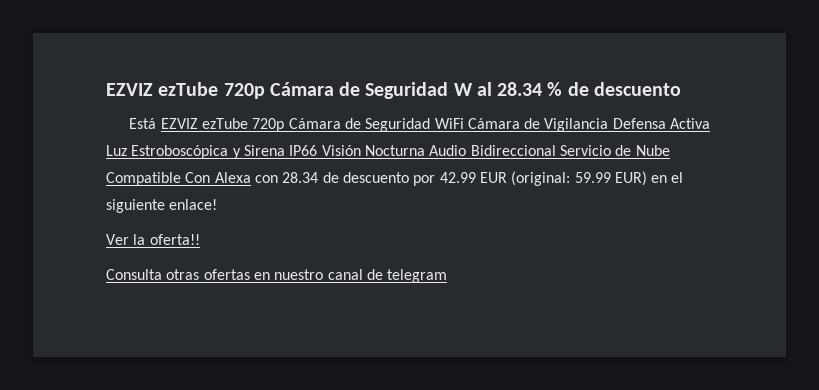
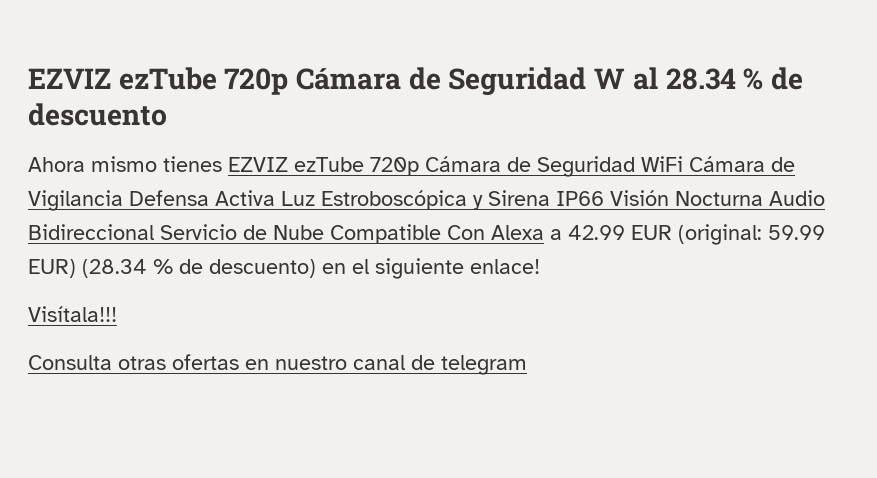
- Está EZVIZ ezTube 720p Cámara de Seguridad WiFi Cámara de Vigilancia Defensa Activa Luz Estroboscópica y Sirena IP66 Visión Nocturna Audio Bidireccional Servicio de Nube Compatible Con Alexa con 28.34 de descuento por 42.99 EUR (original: 59.99 EUR) en el siguiente enlace!
+ Ahora mismo tienes EZVIZ ezTube 720p Cámara de Seguridad WiFi Cámara de Vigilancia Defensa Activa Luz Estroboscópica y Sirena IP66 Visión Nocturna Audio Bidireccional Servicio de Nube Compatible Con Alexa a 42.99 EUR (original: 59.99 EUR) (28.34 % de descuento) en el siguiente enlace!
- Ver la oferta!!
+ Visítala!!!

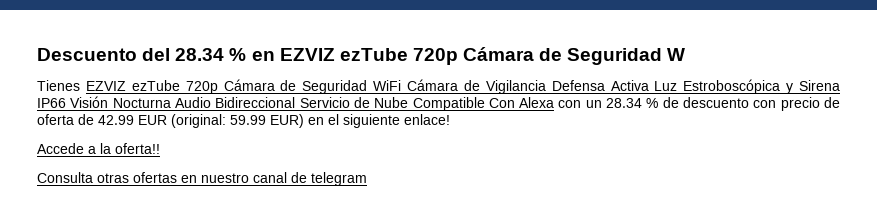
- EZVIZ ezTube 720p Cámara de Seguridad W al 28.34 % de descuento
- Ahora mismo tienes EZVIZ ezTube 720p Cámara de Seguridad WiFi Cámara de Vigilancia Defensa Activa Luz Estroboscópica y Sirena IP66 Visión Nocturna Audio Bidireccional Servicio de Nube Compatible Con Alexa a 42.99 EUR (original: 59.99 EUR) (28.34 % de descuento) en el siguiente enlace!
+ Descuento del 28.34 % en EZVIZ ezTube 720p Cámara de Seguridad W
+ Tienes EZVIZ ezTube 720p Cámara de Seguridad WiFi Cámara de Vigilancia Defensa Activa Luz Estroboscópica y Sirena IP66 Visión Nocturna Audio Bidireccional Servicio de Nube Compatible Con Alexa con un 28.34 % de descuento con precio de oferta de 42.99 EUR (original: 59.99 EUR) en el siguiente enlace!
- Visítala!!!
+ Accede a la oferta!!

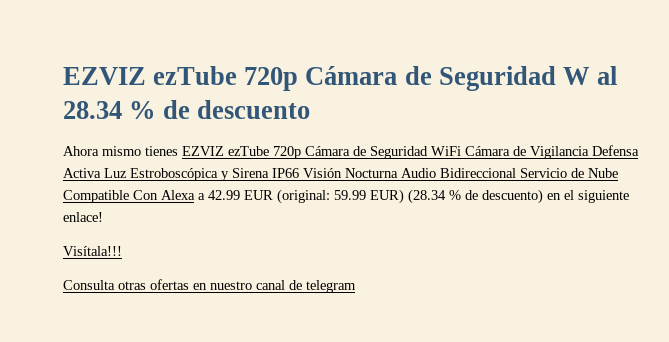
- Descuento del 28.34 % en EZVIZ ezTube 720p Cámara de Seguridad W
- Tienes EZVIZ ezTube 720p Cámara de Seguridad WiFi Cámara de Vigilancia Defensa Activa Luz Estroboscópica y Sirena IP66 Visión Nocturna Audio Bidireccional Servicio de Nube Compatible Con Alexa con un 28.34 % de descuento con precio de oferta de 42.99 EUR (original: 59.99 EUR) en el siguiente enlace!
+ EZVIZ ezTube 720p Cámara de Seguridad W al 28.34 % de descuento
+ Ahora mismo tienes EZVIZ ezTube 720p Cámara de Seguridad WiFi Cámara de Vigilancia Defensa Activa Luz Estroboscópica y Sirena IP66 Visión Nocturna Audio Bidireccional Servicio de Nube Compatible Con Alexa a 42.99 EUR (original: 59.99 EUR) (28.34 % de descuento) en el siguiente enlace!
- Accede a la oferta!!
+ Visítala!!!

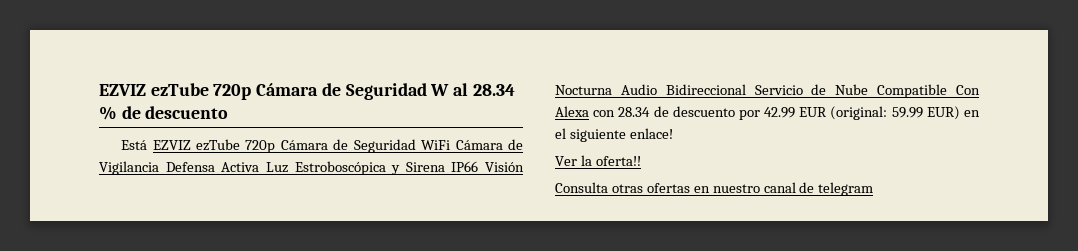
- Ahora mismo tienes EZVIZ ezTube 720p Cámara de Seguridad WiFi Cámara de Vigilancia Defensa Activa Luz Estroboscópica y Sirena IP66 Visión Nocturna Audio Bidireccional Servicio de Nube Compatible Con Alexa a 42.99 EUR (original: 59.99 EUR) (28.34 % de descuento) en el siguiente enlace!
+ Está EZVIZ ezTube 720p Cámara de Seguridad WiFi Cámara de Vigilancia Defensa Activa Luz Estroboscópica y Sirena IP66 Visión Nocturna Audio Bidireccional Servicio de Nube Compatible Con Alexa con 28.34 de descuento por 42.99 EUR (original: 59.99 EUR) en el siguiente enlace!
- Visítala!!!
+ Ver la oferta!!

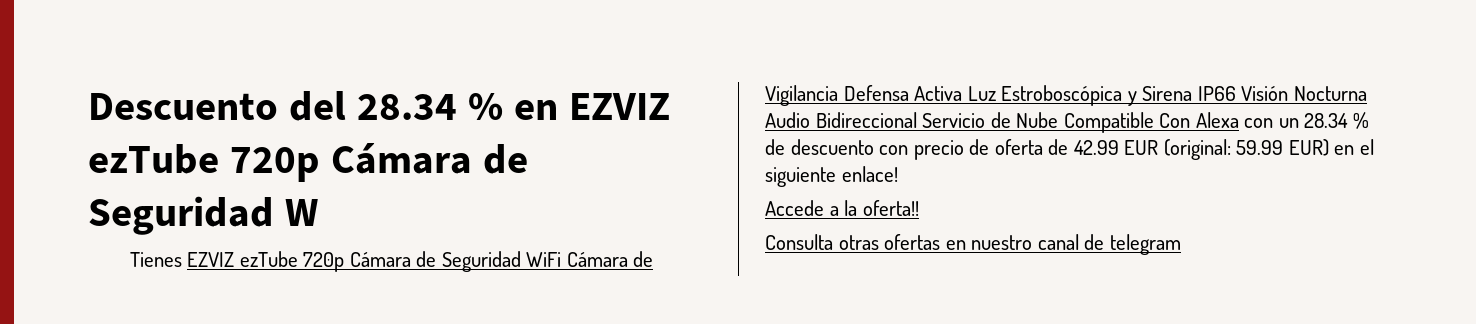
- EZVIZ ezTube 720p Cámara de Seguridad W al 28.34 % de descuento
- Está EZVIZ ezTube 720p Cámara de Seguridad WiFi Cámara de Vigilancia Defensa Activa Luz Estroboscópica y Sirena IP66 Visión Nocturna Audio Bidireccional Servicio de Nube Compatible Con Alexa con 28.34 de descuento por 42.99 EUR (original: 59.99 EUR) en el siguiente enlace!
+ Descuento del 28.34 % en EZVIZ ezTube 720p Cámara de Seguridad W
+ Tienes EZVIZ ezTube 720p Cámara de Seguridad WiFi Cámara de Vigilancia Defensa Activa Luz Estroboscópica y Sirena IP66 Visión Nocturna Audio Bidireccional Servicio de Nube Compatible Con Alexa con un 28.34 % de descuento con precio de oferta de 42.99 EUR (original: 59.99 EUR) en el siguiente enlace!
- Ver la oferta!!
+ Accede a la oferta!!

